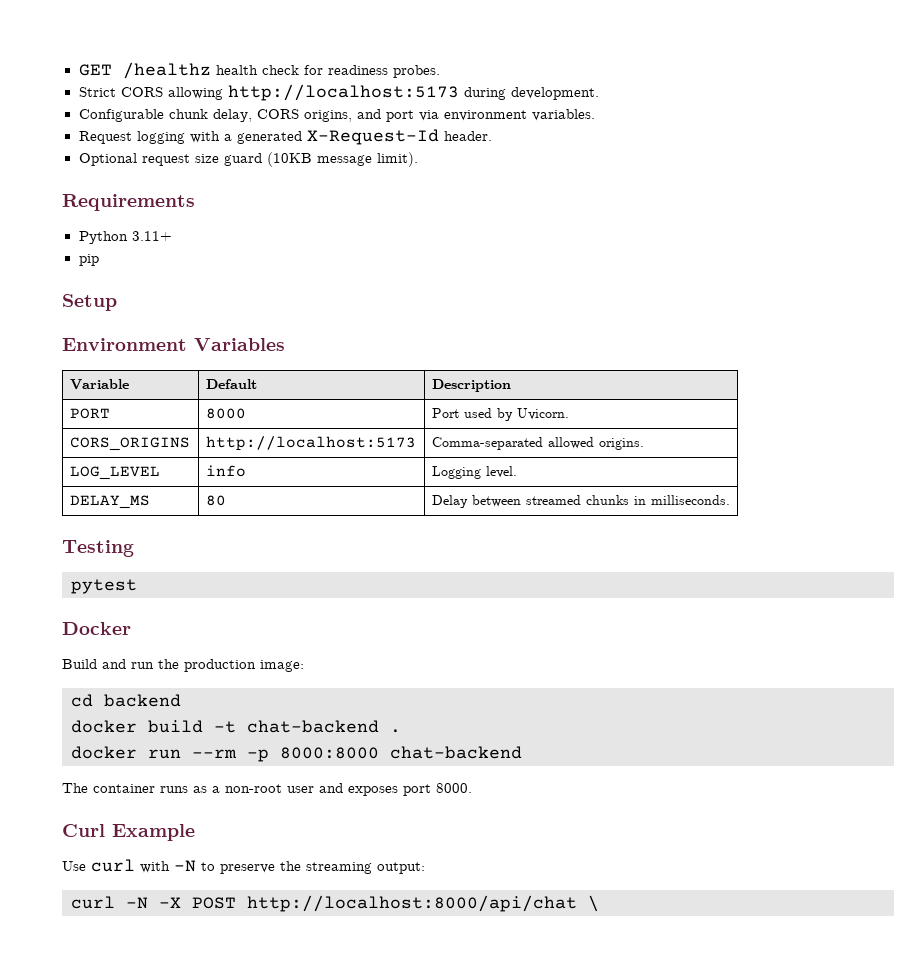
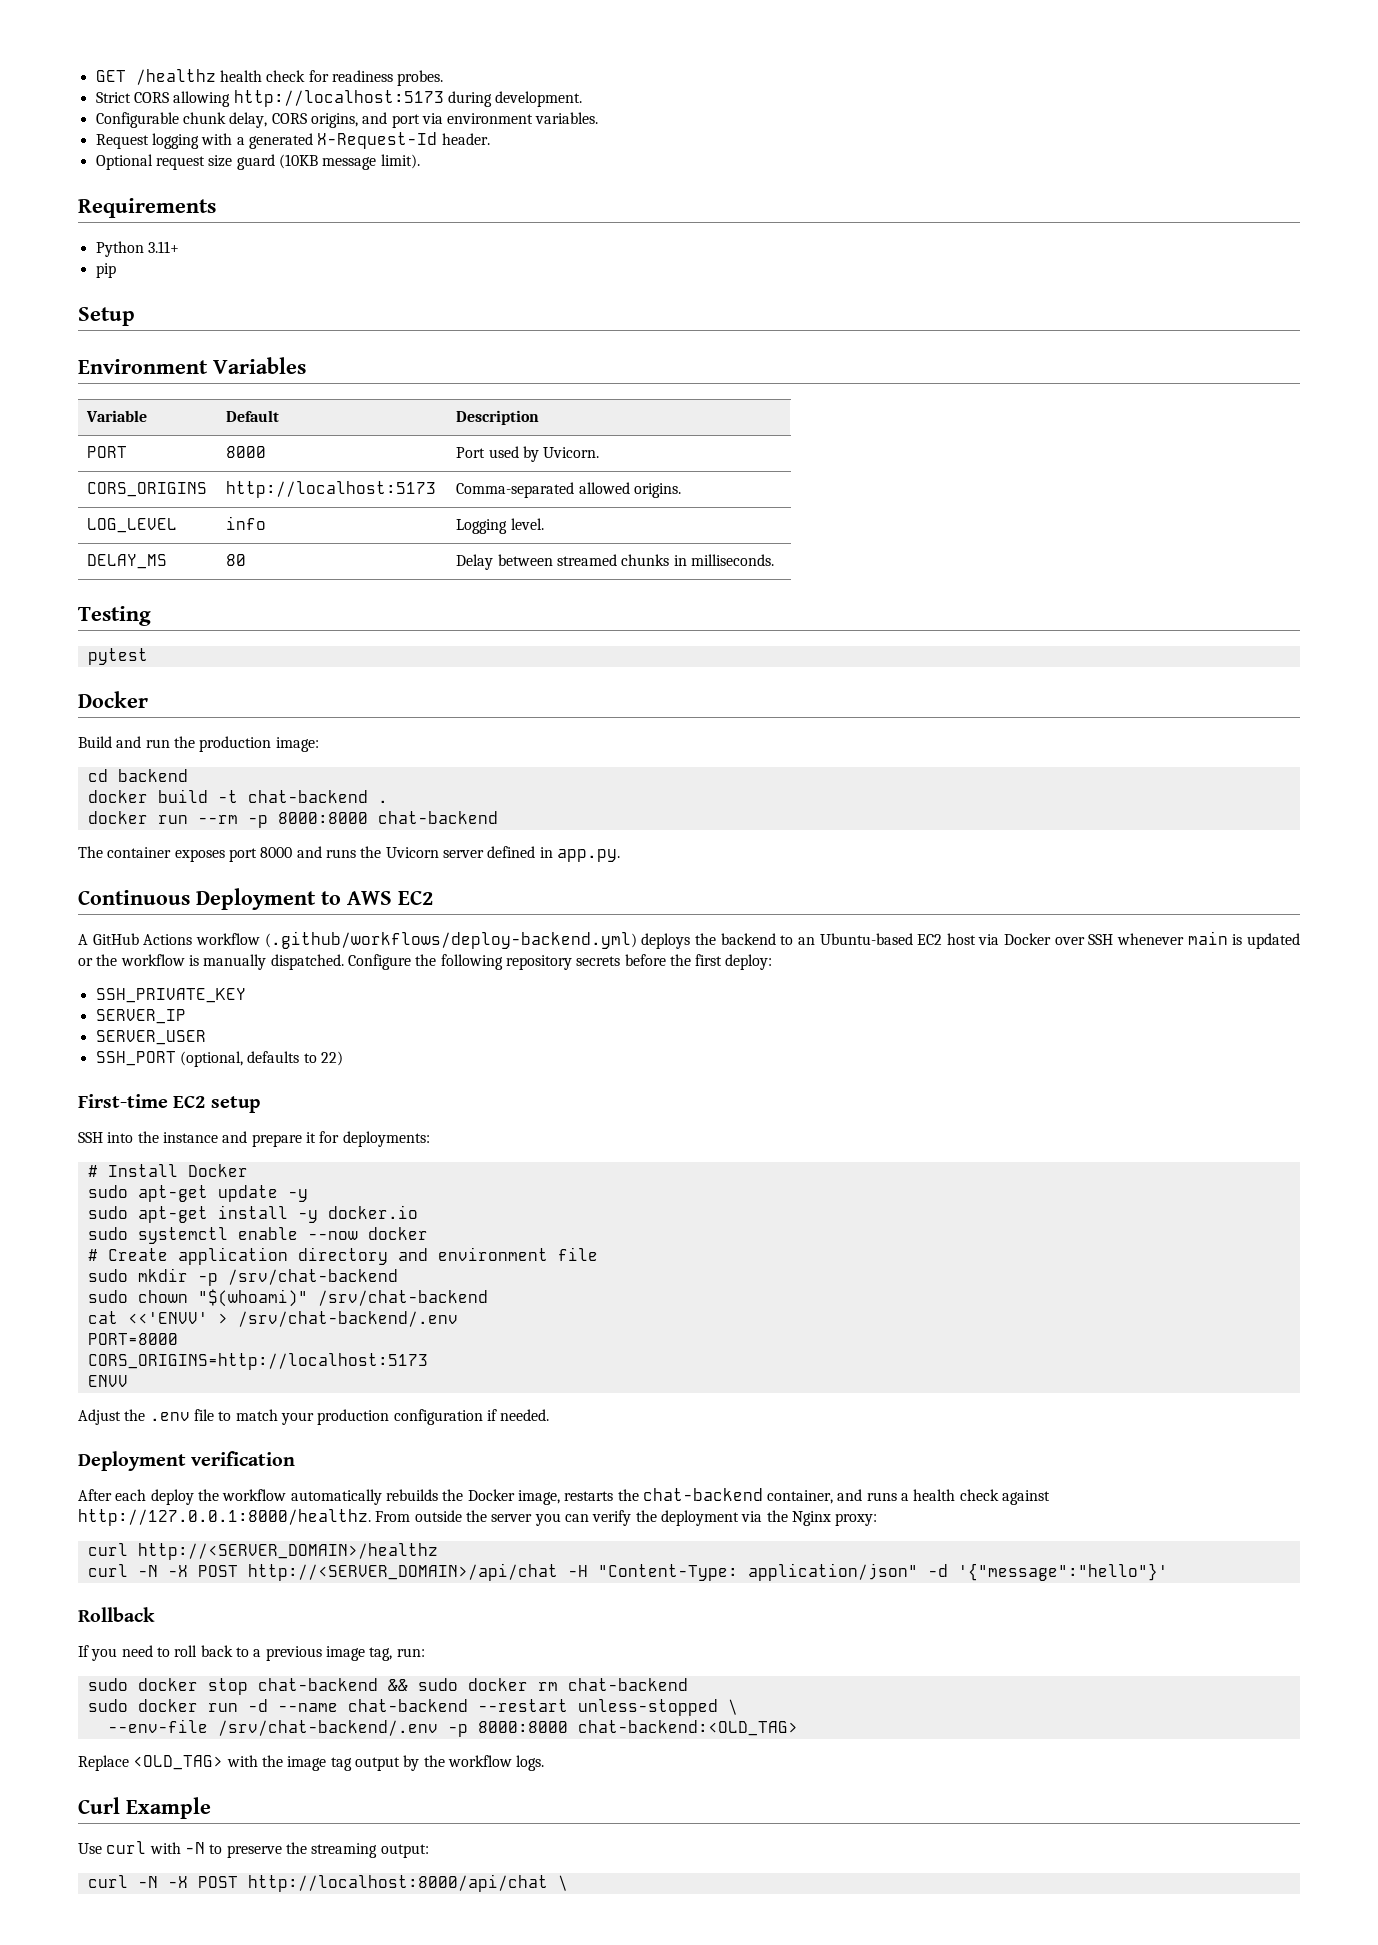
- The container runs as a non-root user and exposes port 8000.
+ The container exposes port 8000 and runs the Uvicorn server defined in app.py.
+ Continuous Deployment to AWS EC2
+ A GitHub Actions workflow (.github/workflows/deploy-backend.yml) deploys the backend to an Ubuntu-based EC2 host via Docker over SSH whenever main is updated or the workflow is manually dispatched. Configure the following repository secrets before the first deploy:
+ SSH_PRIVATE_KEY
+ SERVER_IP
+ SERVER_USER
+ SSH_PORT (optional, defaults to 22)
+ First-time EC2 setup
+ SSH into the instance and prepare it for deployments:
+ # Install Docker
+ sudo apt-get update -y
+ sudo apt-get install -y docker.io
+ sudo systemctl enable --now docker
+ # Create application directory and environment file
+ sudo mkdir -p /srv/chat-backend
+ sudo chown "$(whoami)" /srv/chat-backend
+ cat <<'ENVV' > /srv/chat-backend/.env
+ PORT=8000
+ CORS_ORIGINS=http://localhost:5173
+ ENVV
+ Adjust the .env file to match your production configuration if needed.
+ Deployment verification
+ After each deploy the workflow automatically rebuilds the Docker image, restarts the chat-backend container, and runs a health check against http://127.0.0.1:8000/healthz. From outside the server you can verify the deployment via the Nginx proxy:
+ curl http://<SERVER_DOMAIN>/healthz
+ curl -N -X POST http://<SERVER_DOMAIN>/api/chat -H "Content-Type: application/json" -d '{"message":"hello"}'
+ Rollback
+ If you need to roll back to a previous image tag, run:
+ sudo docker stop chat-backend && sudo docker rm chat-backend
+ sudo docker run -d --name chat-backend --restart unless-stopped \
+ --env-file /srv/chat-backend/.env -p 8000:8000 chat-backend:<OLD_TAG>
+ Replace <OLD_TAG> with the image tag output by the workflow logs.

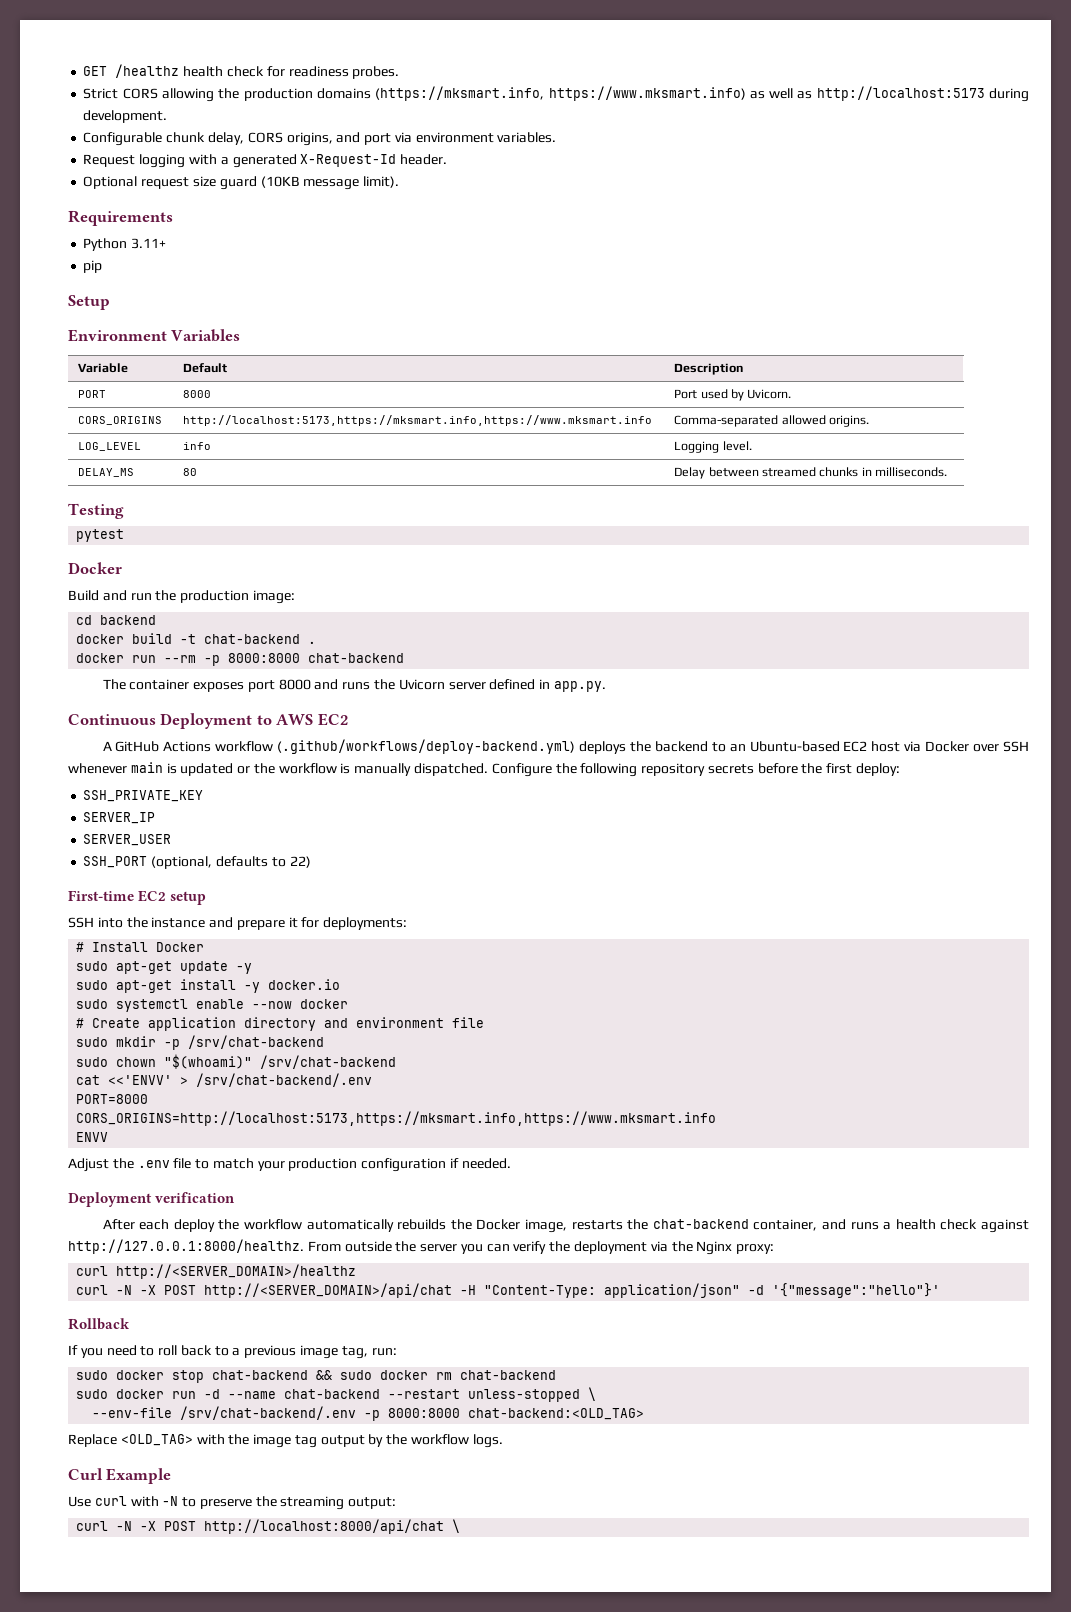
- Strict CORS allowing http://localhost:5173 during development.
+ Strict CORS allowing the production domains (https://mksmart.info, https://www.mksmart.info) as well as http://localhost:5173 during development.
- CORS_ORIGINS | http://localhost:5173 | Comma-separated allowed origins.
+ CORS_ORIGINS | http://localhost:5173,https://mksmart.info,https://www.mksmart.info | Comma-separated allowed origins.
- CORS_ORIGINS=http://localhost:5173
+ CORS_ORIGINS=http://localhost:5173,https://mksmart.info,https://www.mksmart.info

